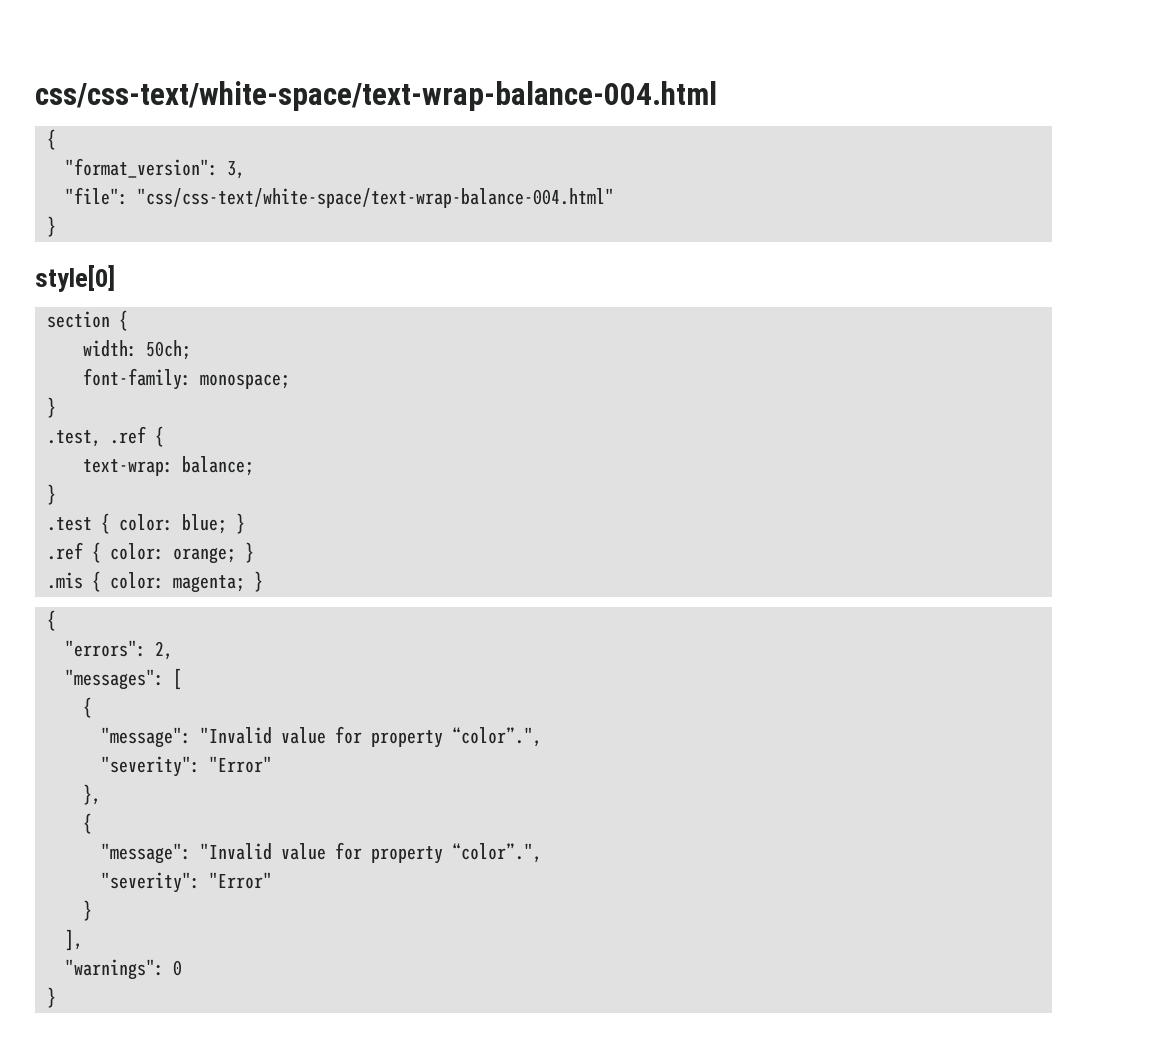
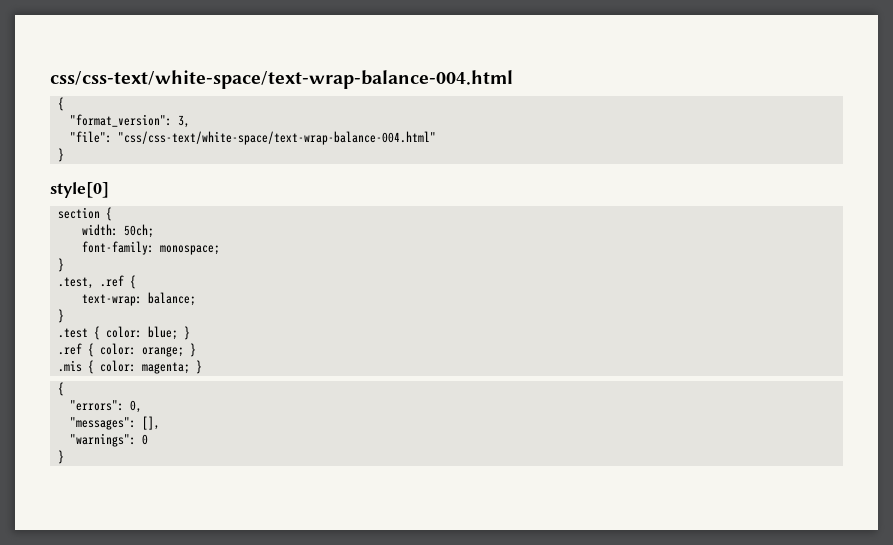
- "errors": 2,
+ "errors": 0,
- "messages": [
- {
- "message": "Invalid value for property “color”.",
- "severity": "Error"
- },
- {
- "message": "Invalid value for property “color”.",
- "severity": "Error"
- }
- ],
+ "messages": [],

